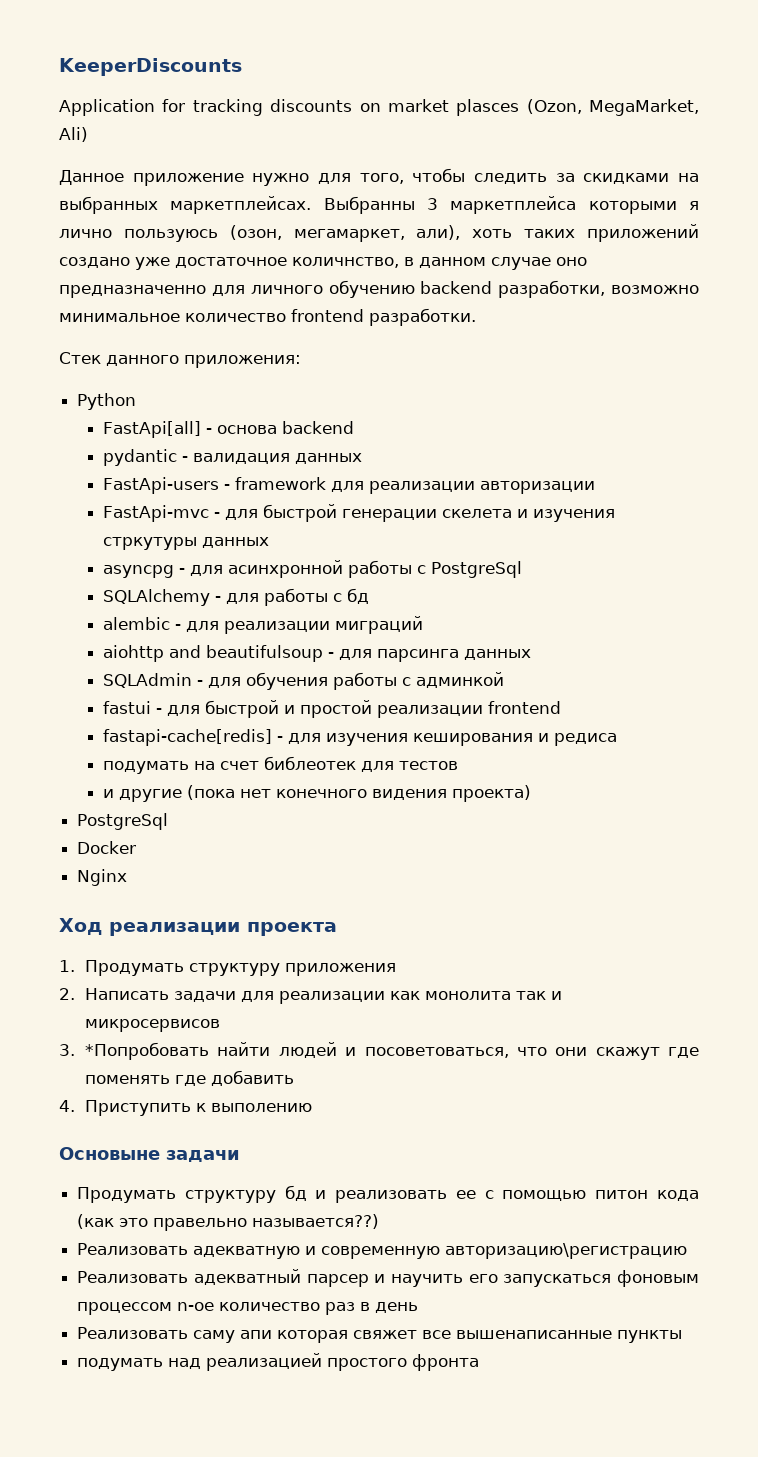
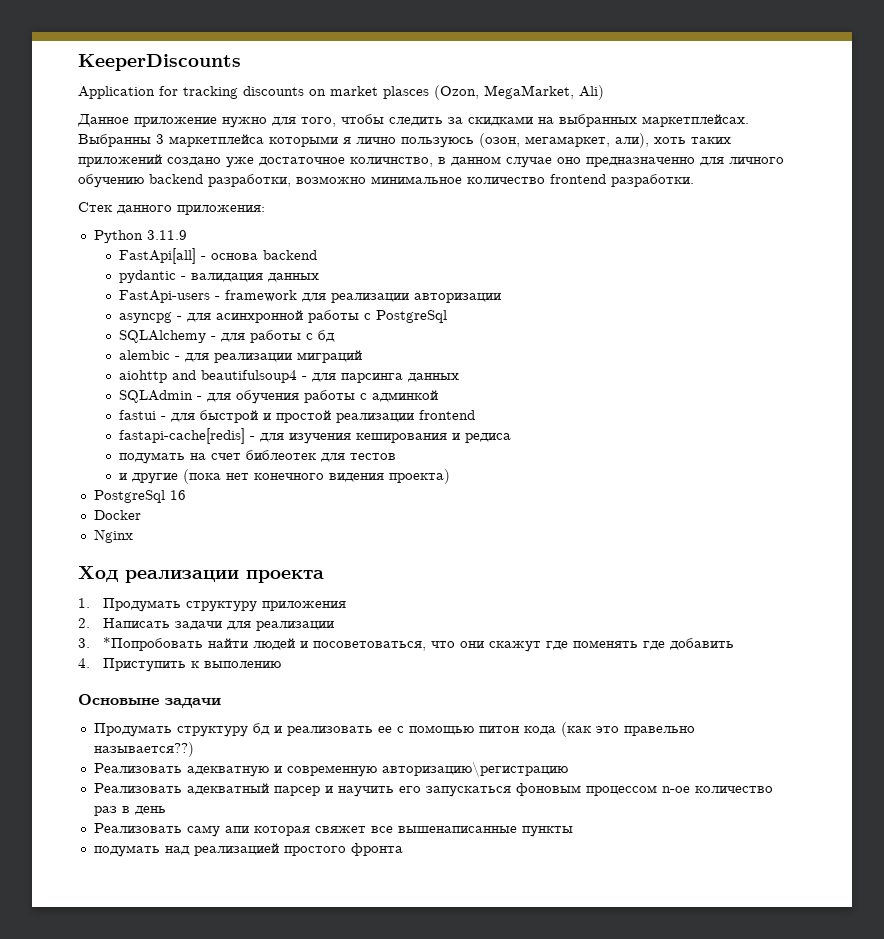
- Python
+ Python 3.11.9
- FastApi-mvc - для быстрой генерации скелета и изучения стркутуры данных
- aiohttp and beautifulsoup - для парсинга данных
+ aiohttp and beautifulsoup4 - для парсинга данных
  и другие (пока нет конечного видения проекта)
- PostgreSql
+ PostgreSql 16
- 2. Написать задачи для реализации как монолита так и микросервисов
+ 2. Написать задачи для реализации

